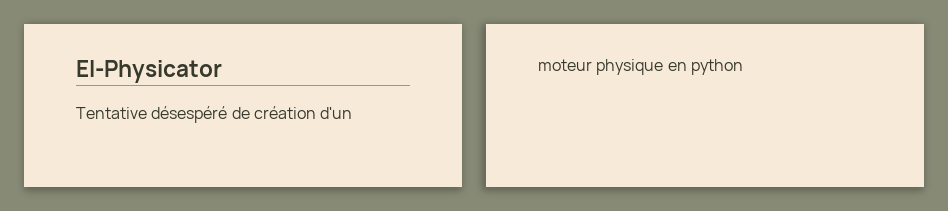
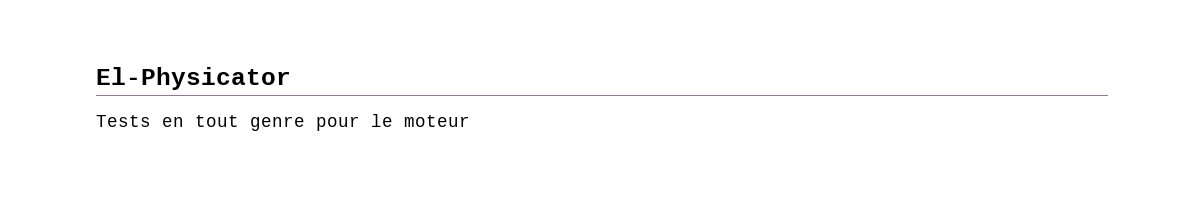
- Tentative désespéré de création d'un moteur physique en python
+ Tests en tout genre pour le moteur

